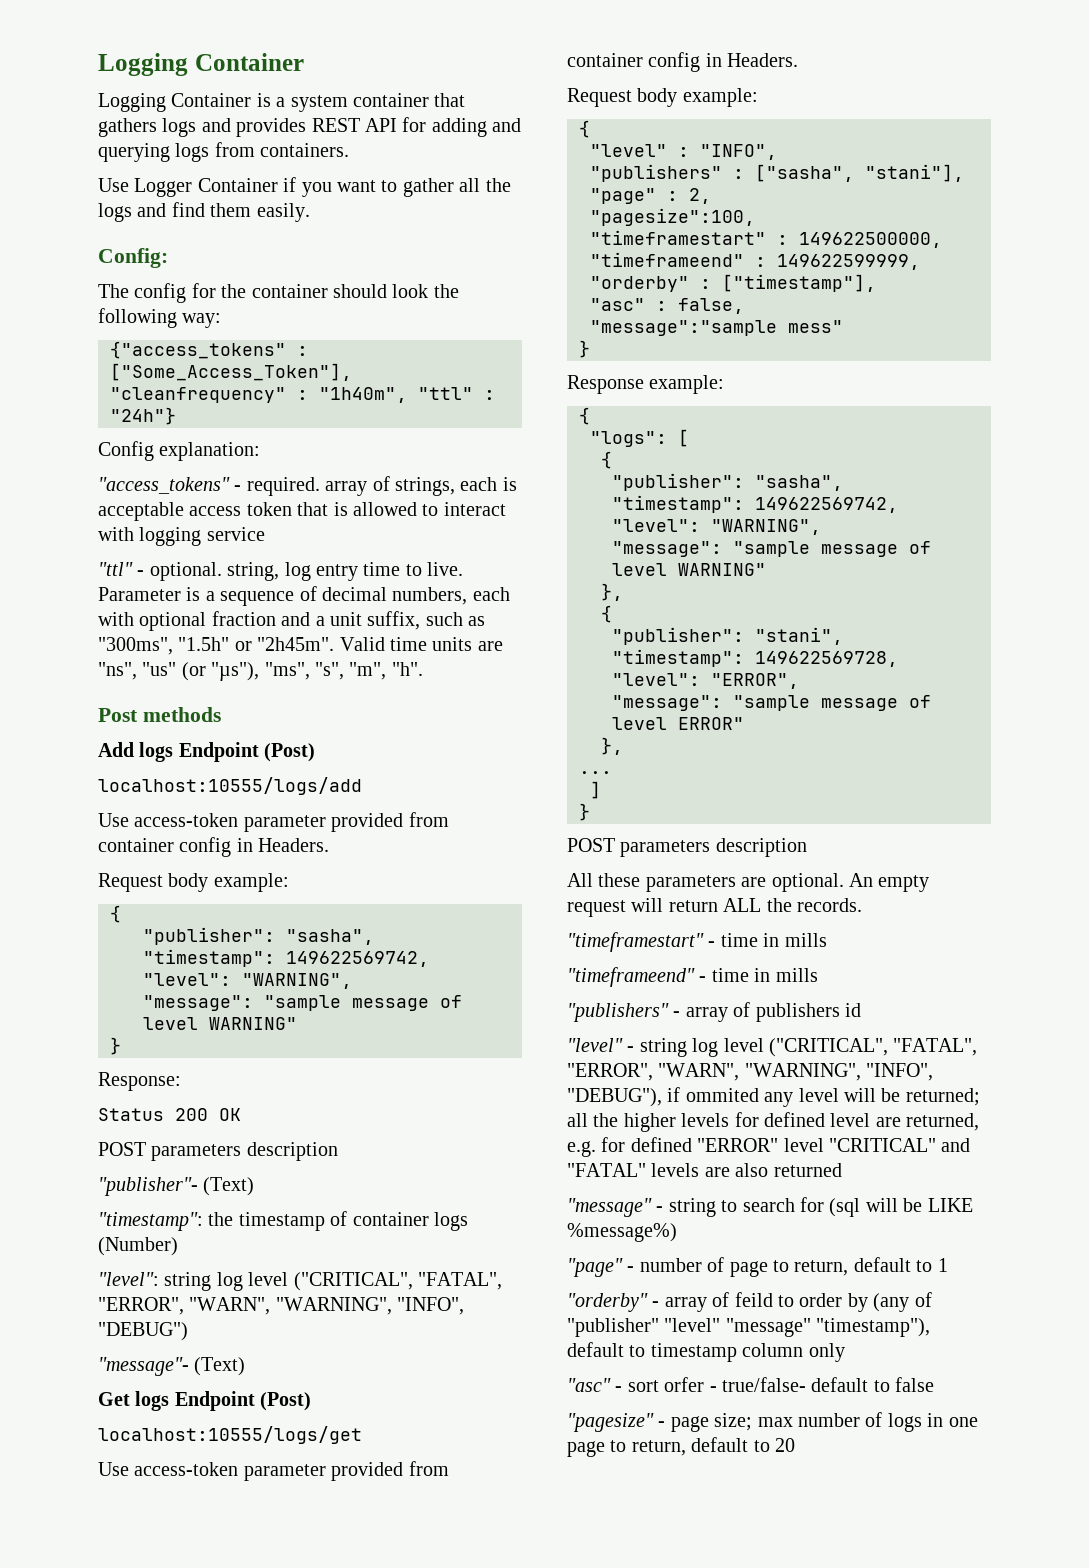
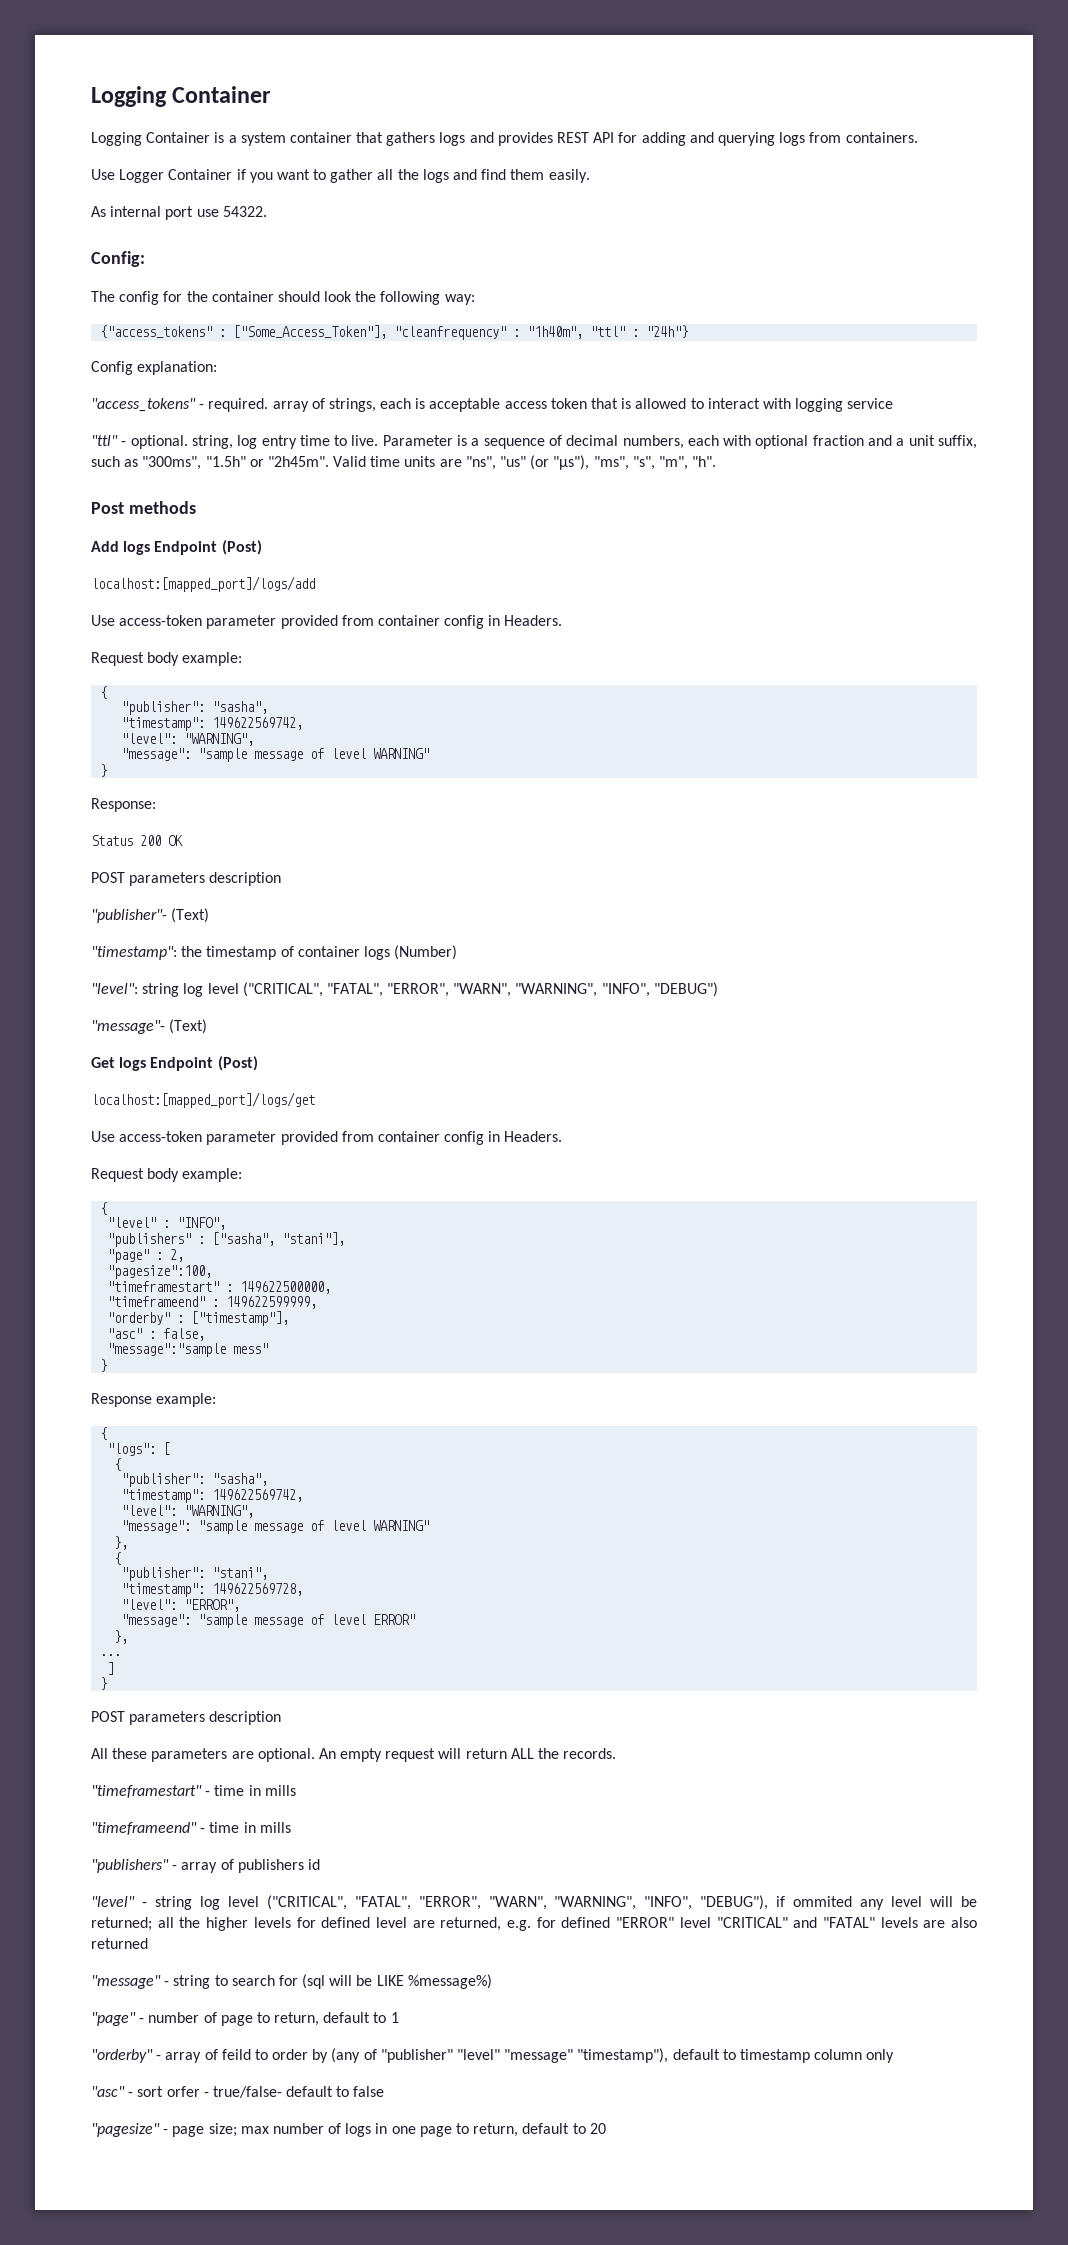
+ As internal port use 54322.
- localhost:10555/logs/add
+ localhost:[mapped_port]/logs/add
- localhost:10555/logs/get
+ localhost:[mapped_port]/logs/get

